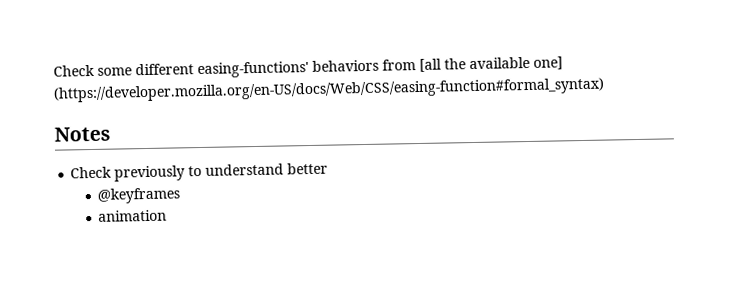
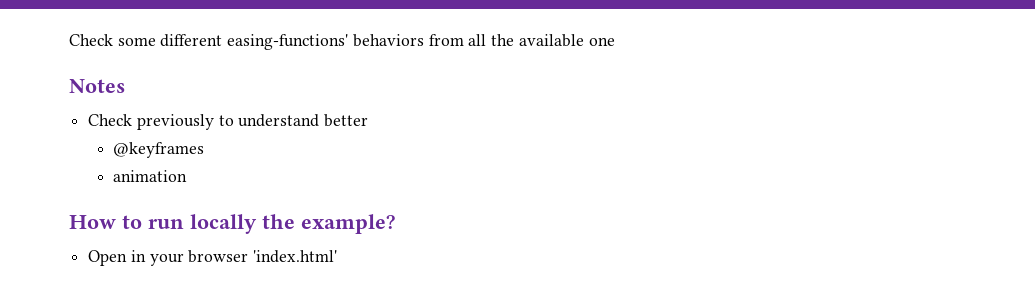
- Check some different easing-functions' behaviors from [all the available one] (https://developer.mozilla.org/en-US/docs/Web/CSS/easing-function#formal_syntax)
+ Check some different easing-functions' behaviors from all the available one
+ How to run locally the example?
+ Open in your browser 'index.html'

